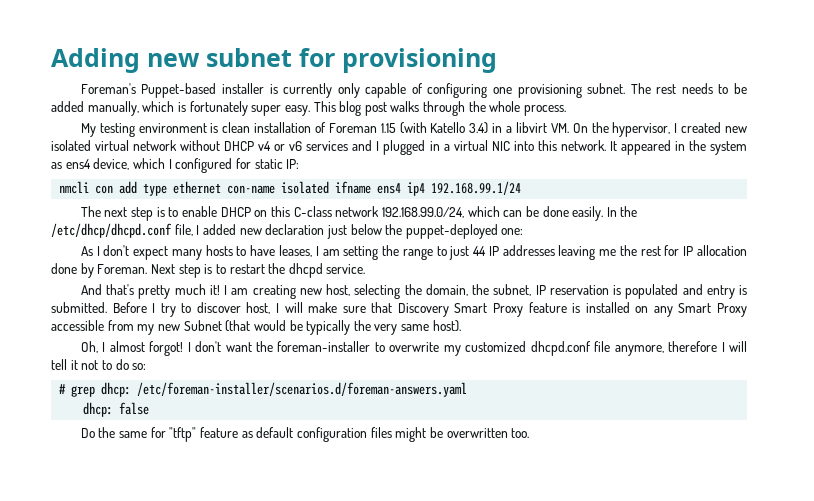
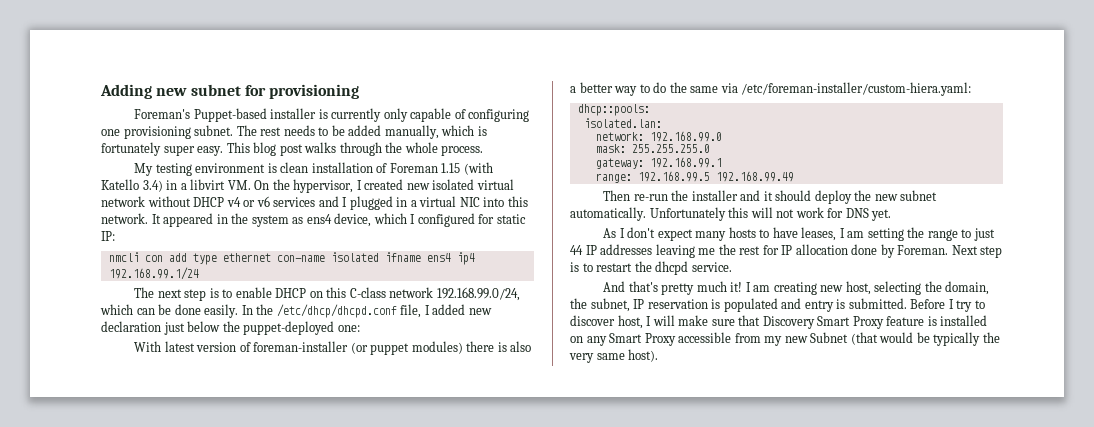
+ With latest version of foreman-installer (or puppet modules) there is also a better way to do the same via /etc/foreman-installer/custom-hiera.yaml:
+ dhcp::pools:
+ isolated.lan:
+ network: 192.168.99.0
+ mask: 255.255.255.0
+ gateway: 192.168.99.1
+ range: 192.168.99.5 192.168.99.49
+ Then re-run the installer and it should deploy the new subnet automatically. Unfortunately this will not work for DNS yet.
- Oh, I almost forgot! I don't want the foreman-installer to overwrite my customized dhcpd.conf file anymore, therefore I will tell it not to do so:
- # grep dhcp: /etc/foreman-installer/scenarios.d/foreman-answers.yaml
- dhcp: false
- Do the same for "tftp" feature as default configuration files might be overwritten too.

